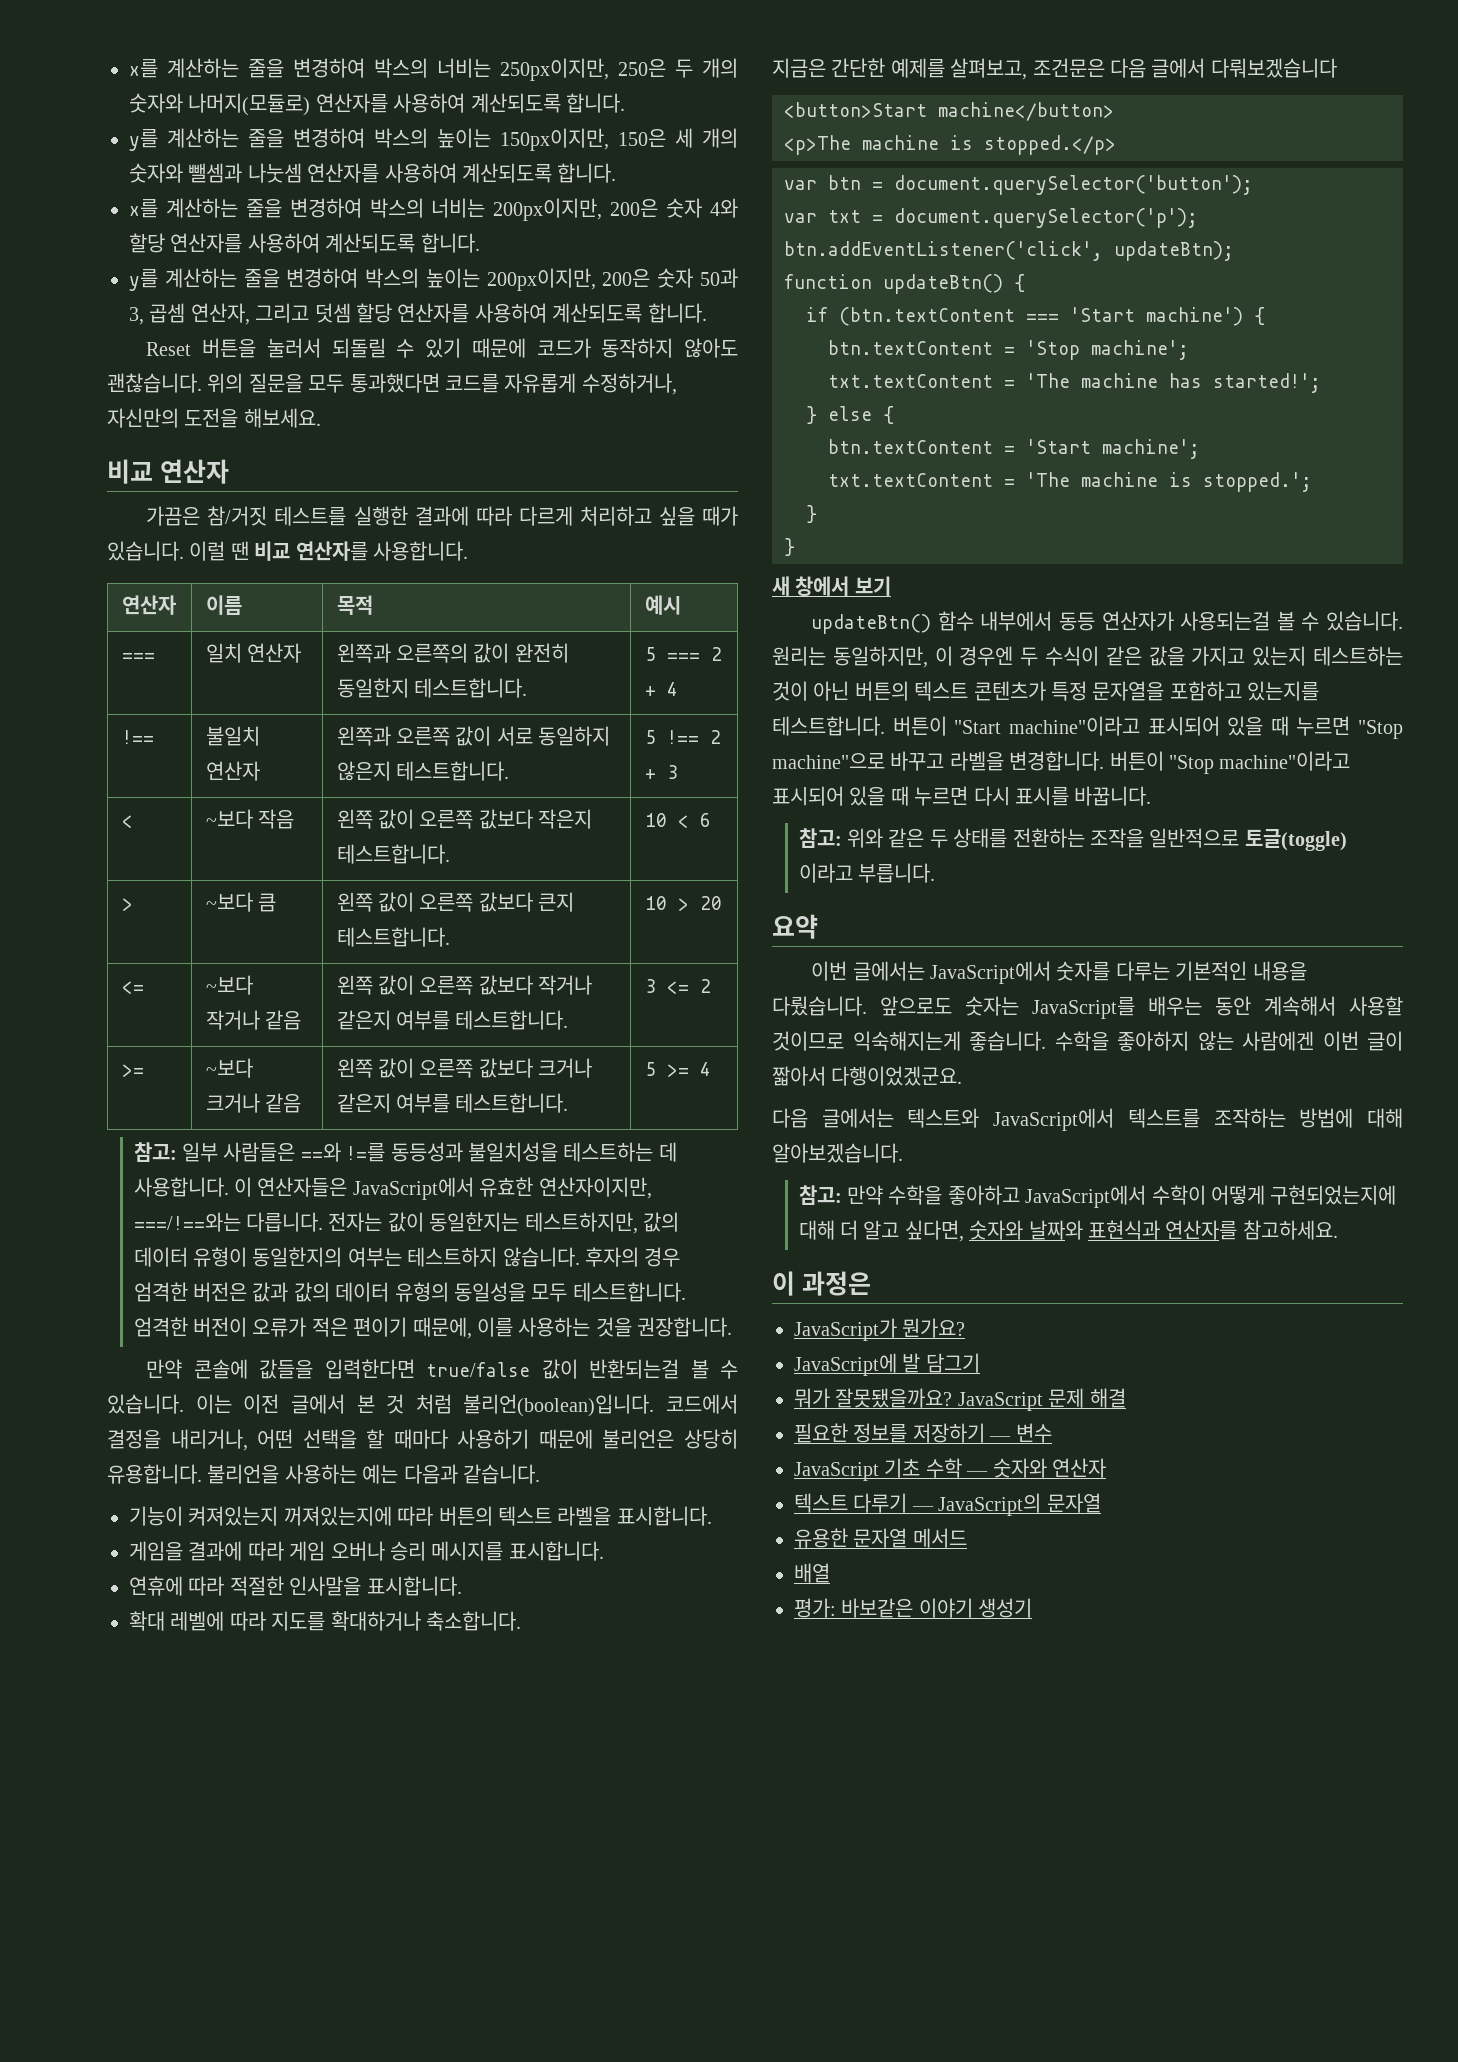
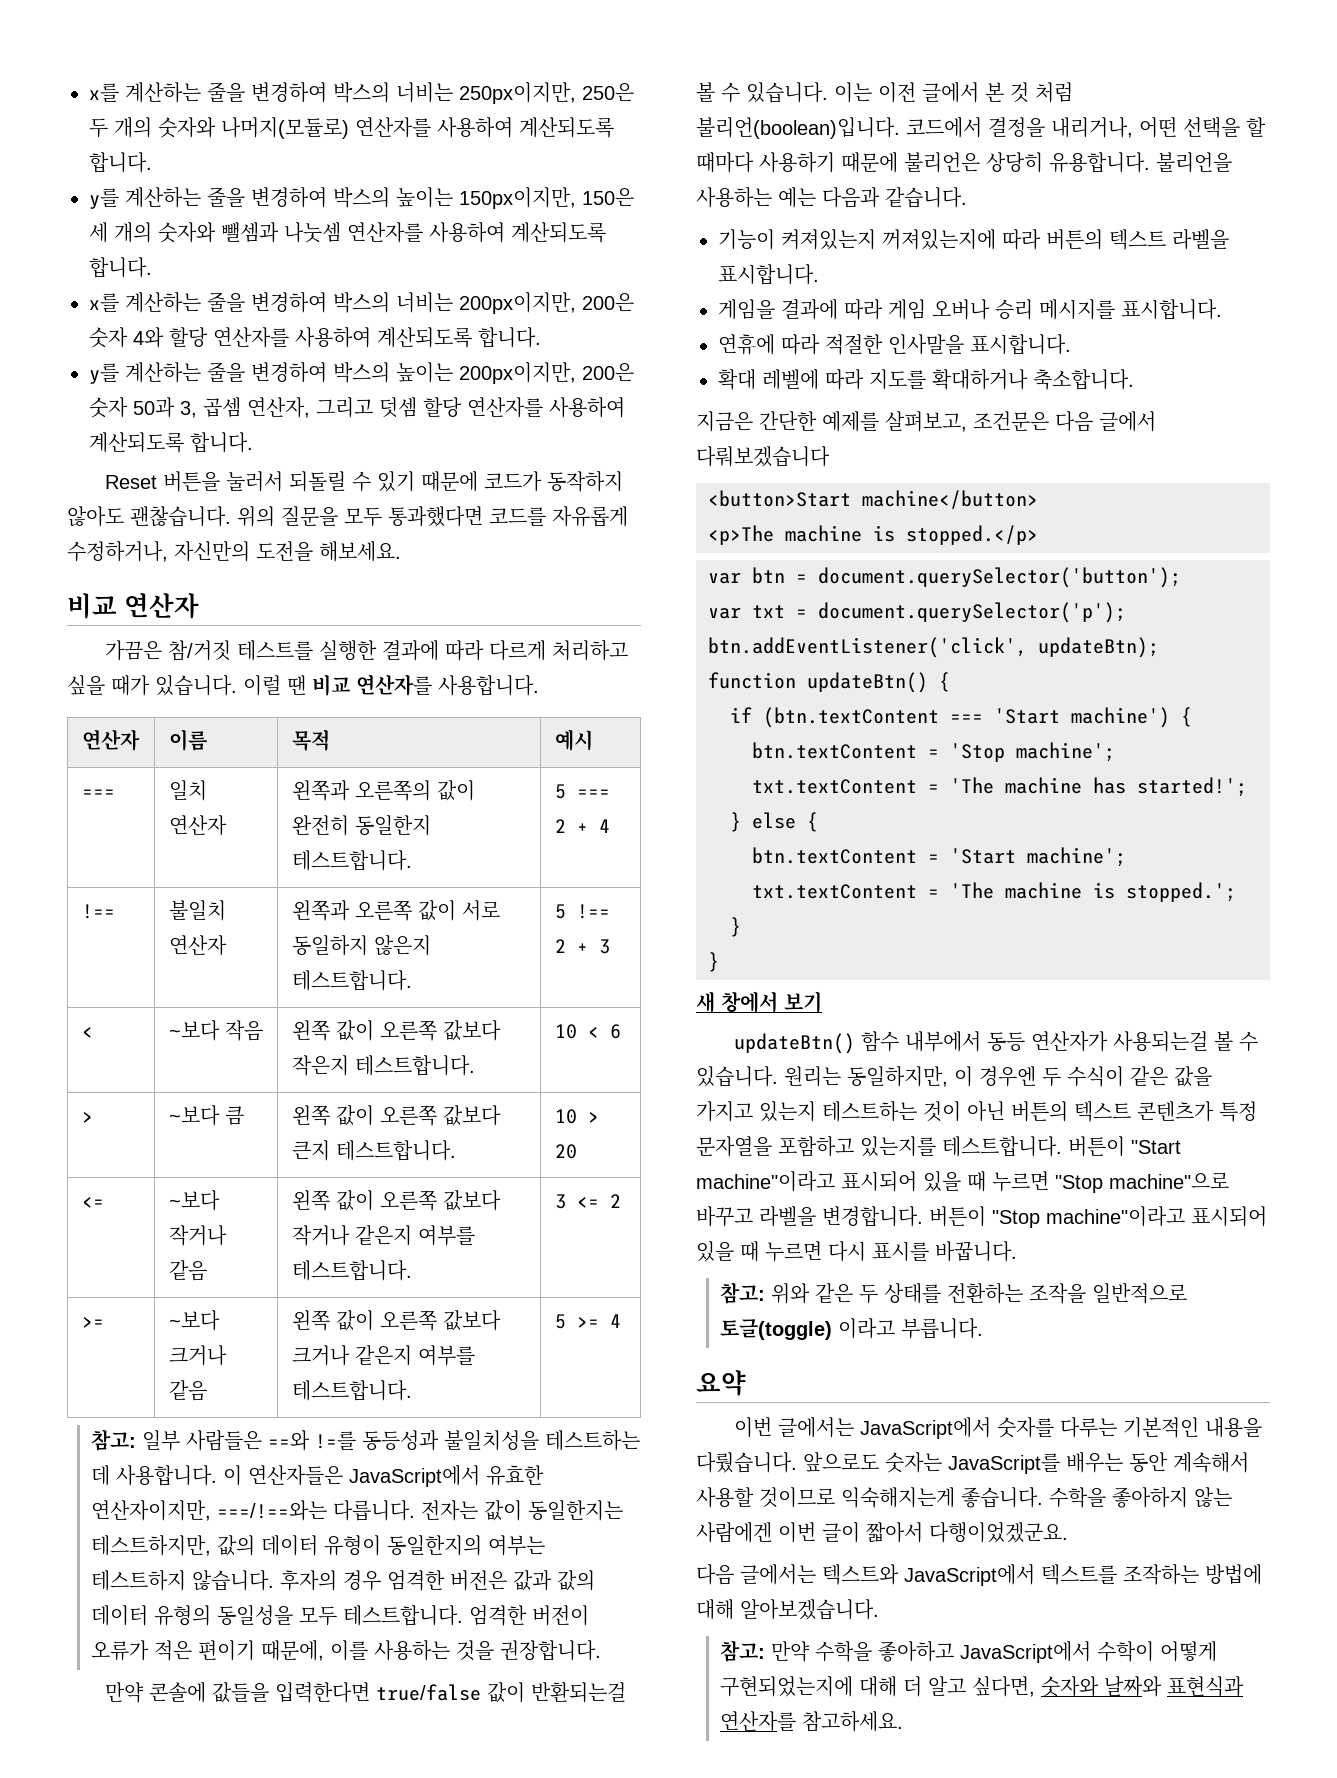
- 이 과정은
- JavaScript가 뭔가요?
- JavaScript에 발 담그기
- 뭐가 잘못됐을까요? JavaScript 문제 해결
- 필요한 정보를 저장하기 — 변수
- JavaScript 기초 수학 — 숫자와 연산자
- 텍스트 다루기 — JavaScript의 문자열
- 유용한 문자열 메서드
- 배열
- 평가: 바보같은 이야기 생성기

